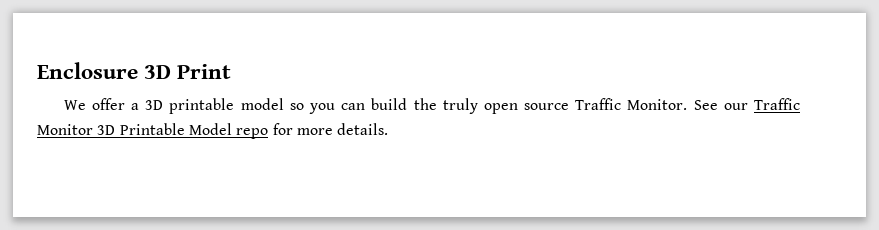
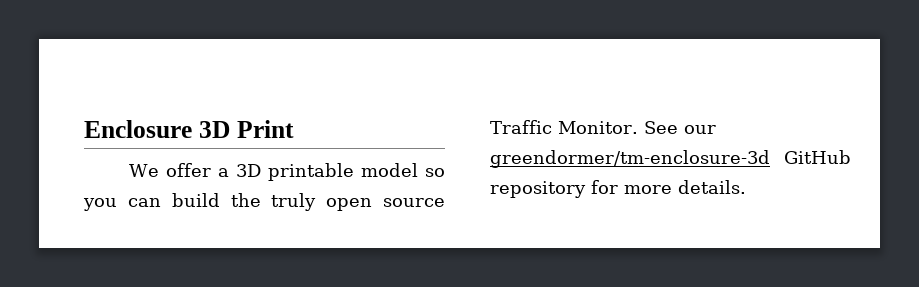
- See our Traffic Monitor 3D Printable Model repo for more details.
+ See our greendormer/tm-enclosure-3d GitHub repository for more details.

